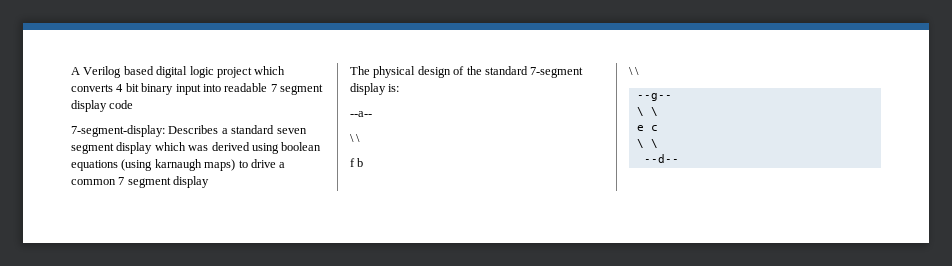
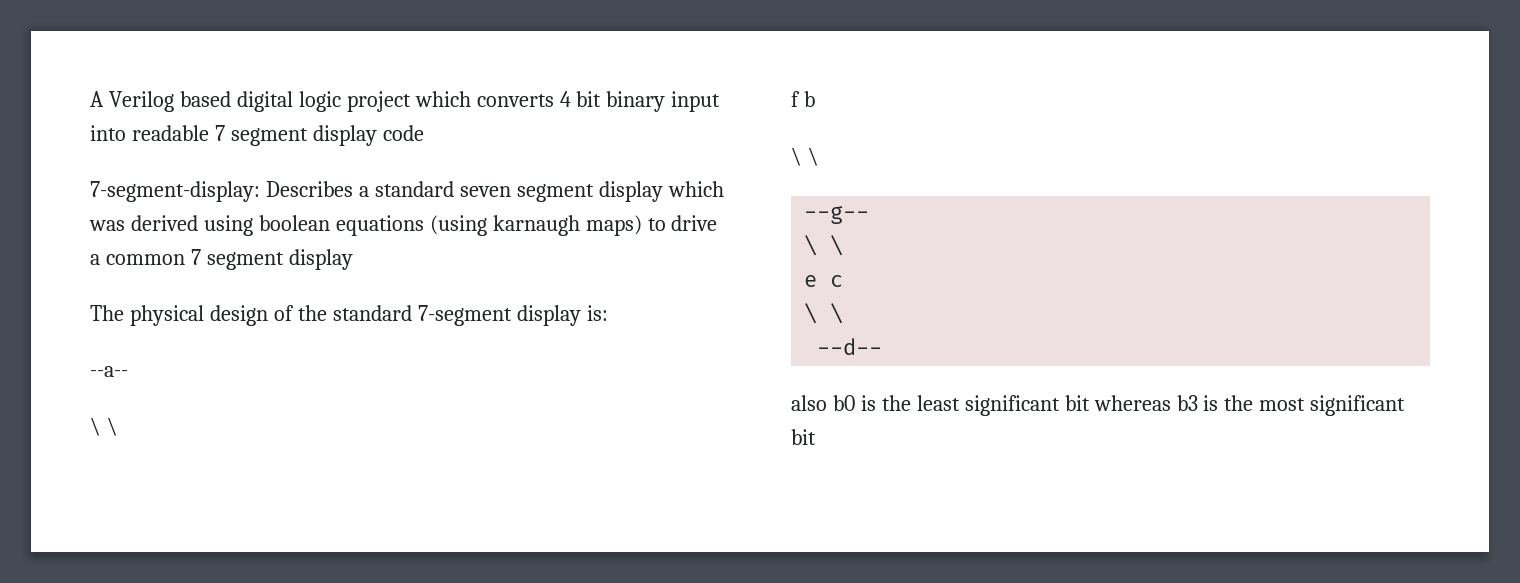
+ also b0 is the least significant bit whereas b3 is the most significant bit

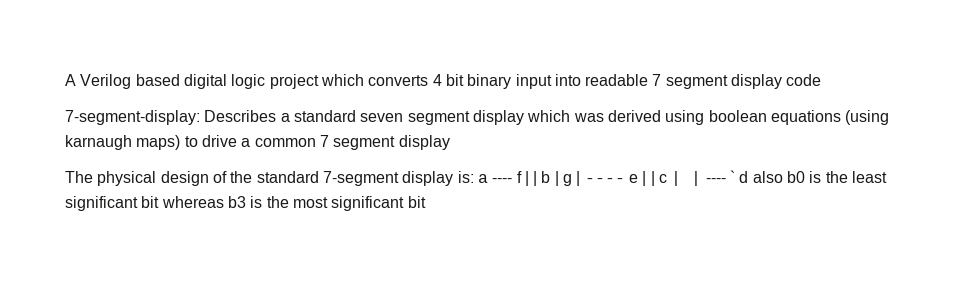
- The physical design of the standard 7-segment display is:
- --a--
- \ \
- f b
- \ \
- --g--
- \ \
- e c
- \ \
- --d--
- also b0 is the least significant bit whereas b3 is the most significant bit
+ The physical design of the standard 7-segment display is: a ---- f | | b | g | ---- e | | c | | ---- ` d also b0 is the least significant bit whereas b3 is the most significant bit

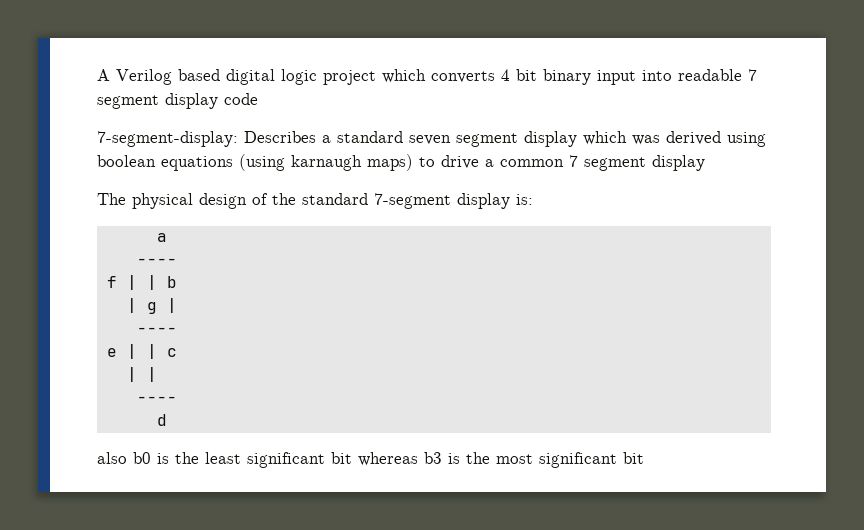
- The physical design of the standard 7-segment display is: a ---- f | | b | g | ---- e | | c | | ---- ` d also b0 is the least significant bit whereas b3 is the most significant bit
+ The physical design of the standard 7-segment display is:
+ a
+ ----
+ f | | b
+ | g |
+ ----
+ e | | c
+ | |
+ ----
+ d
+ also b0 is the least significant bit whereas b3 is the most significant bit

